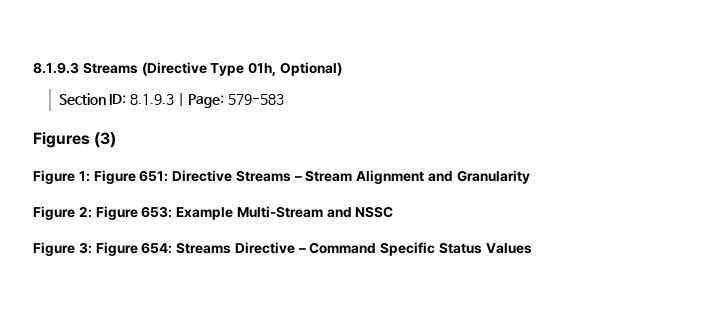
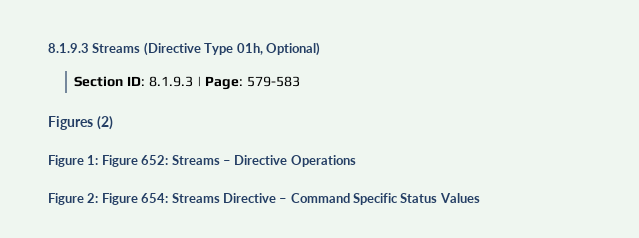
- Figures (3)
+ Figures (2)
- Figure 1: Figure 651: Directive Streams – Stream Alignment and Granularity
- Figure 2: Figure 653: Example Multi-Stream and NSSC
- Figure 3: Figure 654: Streams Directive – Command Specific Status Values
+ Figure 1: Figure 652: Streams – Directive Operations
+ Figure 2: Figure 654: Streams Directive – Command Specific Status Values

